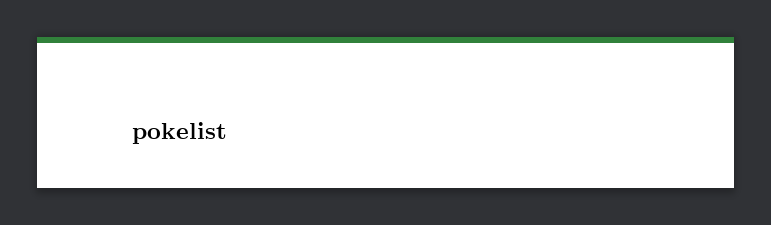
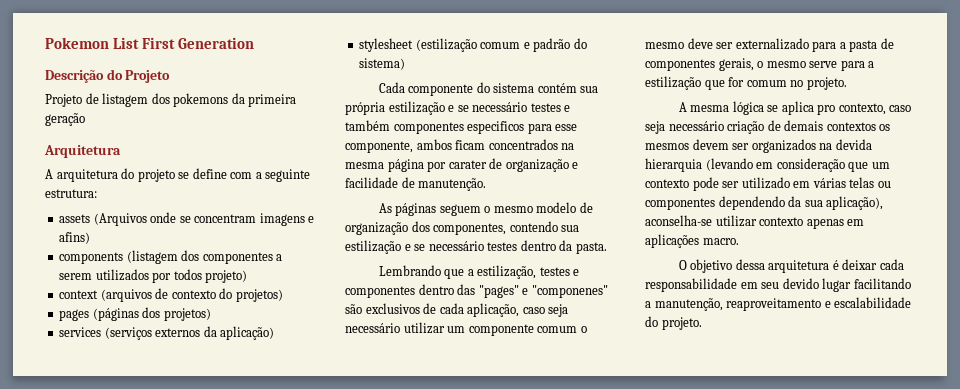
- pokelist
+ Pokemon List First Generation
+ Descrição do Projeto
+ Projeto de listagem dos pokemons da primeira geração
+ Arquitetura
+ A arquitetura do projeto se define com a seguinte estrutura:
+ assets (Arquivos onde se concentram imagens e afins)
+ components (listagem dos componentes a serem utilizados por todos projeto)
+ context (arquivos de contexto do projetos)
+ pages (páginas dos projetos)
+ services (serviços externos da aplicação)
+ stylesheet (estilização comum e padrão do sistema)
+ Cada componente do sistema contém sua própria estilização e se necessário testes e também componentes especificos para esse componente, ambos ficam concentrados na mesma página por carater de organização e facilidade de manutenção.
+ As páginas seguem o mesmo modelo de organização dos componentes, contendo sua estilização e se necessário testes dentro da pasta.
+ Lembrando que a estilização, testes e componentes dentro das "pages" e "componenes" são exclusivos de cada aplicação, caso seja necessário utilizar um componente comum o mesmo deve ser externalizado para a pasta de componentes gerais, o mesmo serve para a estilização que for comum no projeto.
+ A mesma lógica se aplica pro contexto, caso seja necessário criação de demais contextos os mesmos devem ser organizados na devida hierarquia (levando em consideração que um contexto pode ser utilizado em várias telas ou componentes dependendo da sua aplicação), aconselha-se utilizar contexto apenas em aplicações macro.
+ O objetivo dessa arquitetura é deixar cada responsabilidade em seu devido lugar facilitando a manutenção, reaproveitamento e escalabilidade do projeto.

